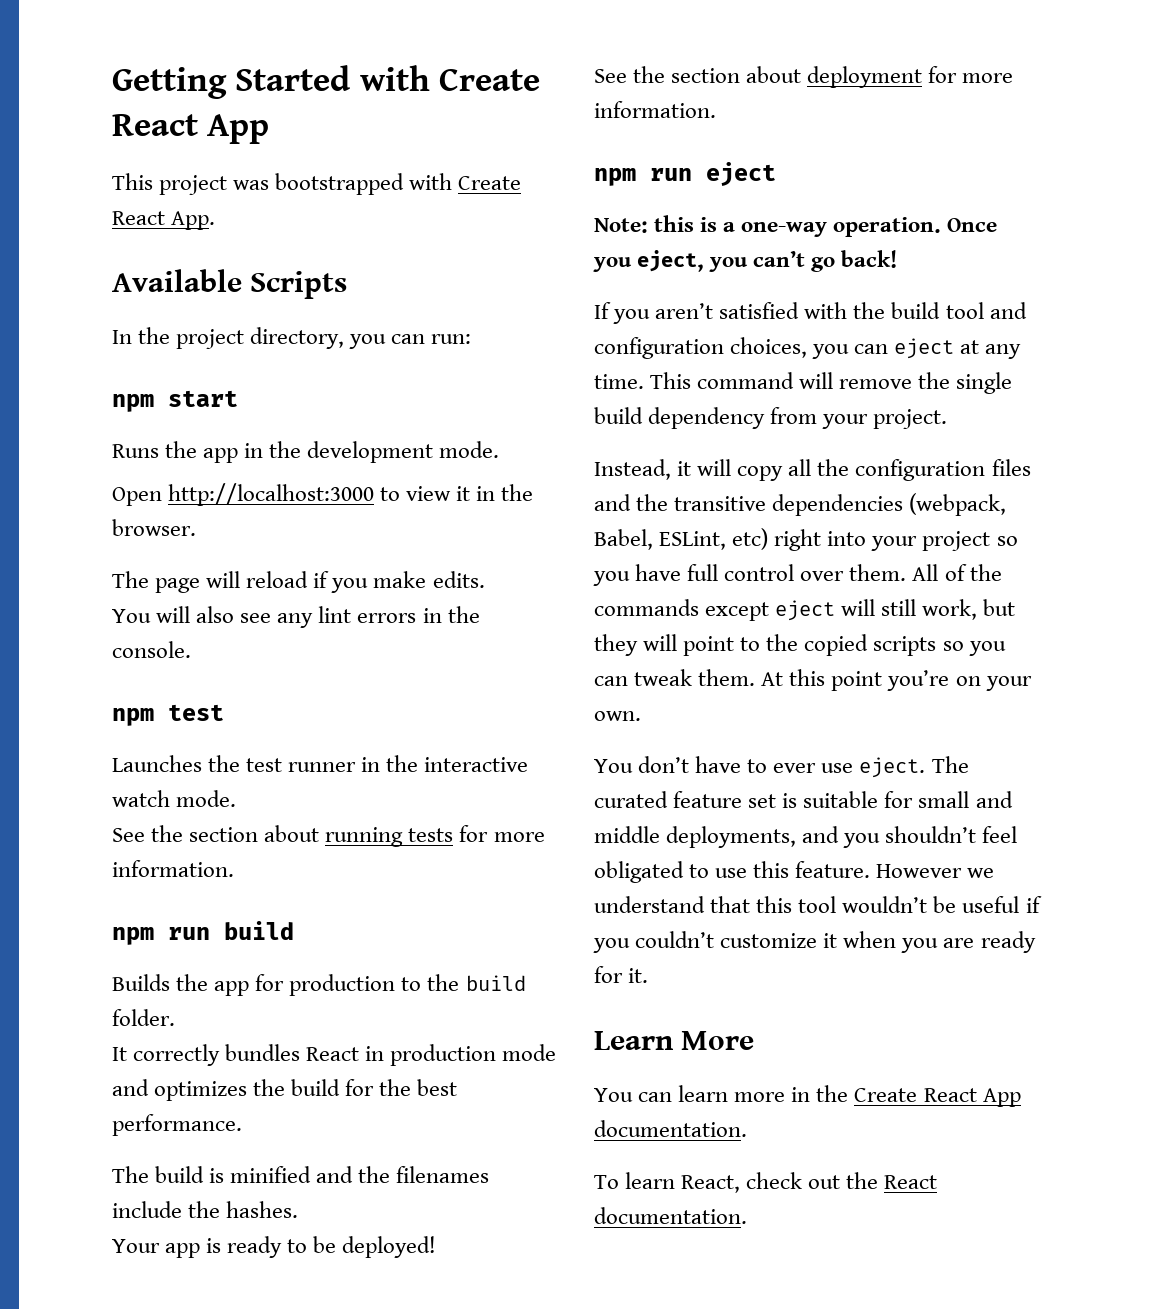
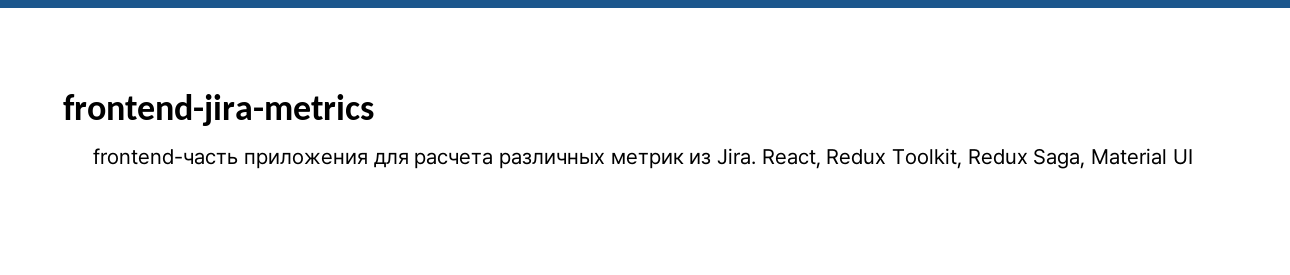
- Getting Started with Create React App
- This project was bootstrapped with Create React App.
- Available Scripts
- In the project directory, you can run:
- npm start
- Runs the app in the development mode.
- Open http://localhost:3000 to view it in the browser.
- The page will reload if you make edits.
- You will also see any lint errors in the console.
- npm test
- Launches the test runner in the interactive watch mode.
- See the section about running tests for more information.
- npm run build
- Builds the app for production to the build folder.
- It correctly bundles React in production mode and optimizes the build for the best performance.
- The build is minified and the filenames include the hashes.
- Your app is ready to be deployed!
- See the section about deployment for more information.
- npm run eject
- Note: this is a one-way operation. Once you eject, you can’t go back!
- If you aren’t satisfied with the build tool and configuration choices, you can eject at any time. This command will remove the single build dependency from your project.
- Instead, it will copy all the configuration files and the transitive dependencies (webpack, Babel, ESLint, etc) right into your project so you have full control over them. All of the commands except eject will still work, but they will point to the copied scripts so you can tweak them. At this point you’re on your own.
- You don’t have to ever use eject. The curated feature set is suitable for small and middle deployments, and you shouldn’t feel obligated to use this feature. However we understand that this tool wouldn’t be useful if you couldn’t customize it when you are ready for it.
- Learn More
- You can learn more in the Create React App documentation.
- To learn React, check out the React documentation.
+ frontend-jira-metrics
+ frontend-часть приложения для расчета различных метрик из Jira. React, Redux Toolkit, Redux Saga, Material UI

